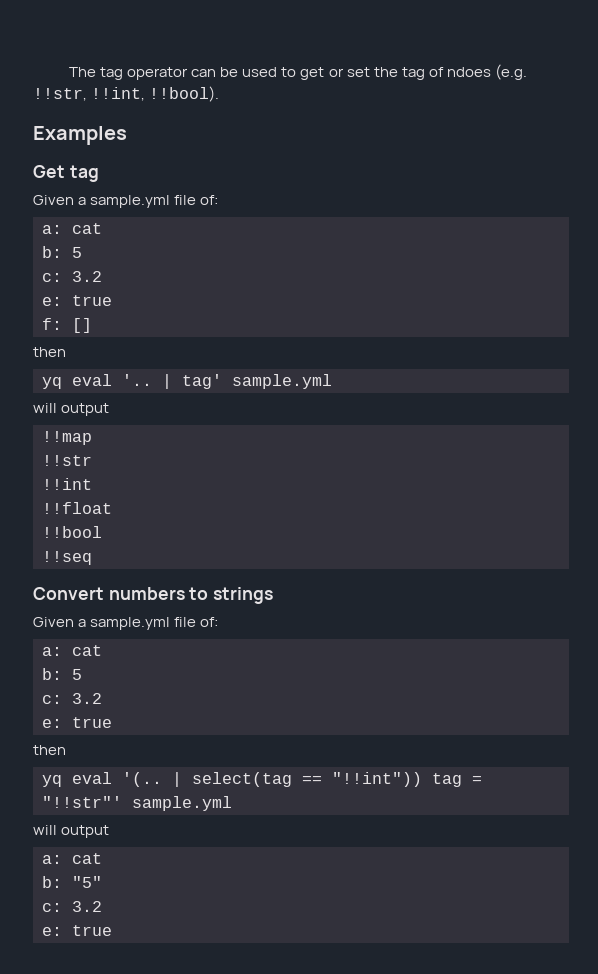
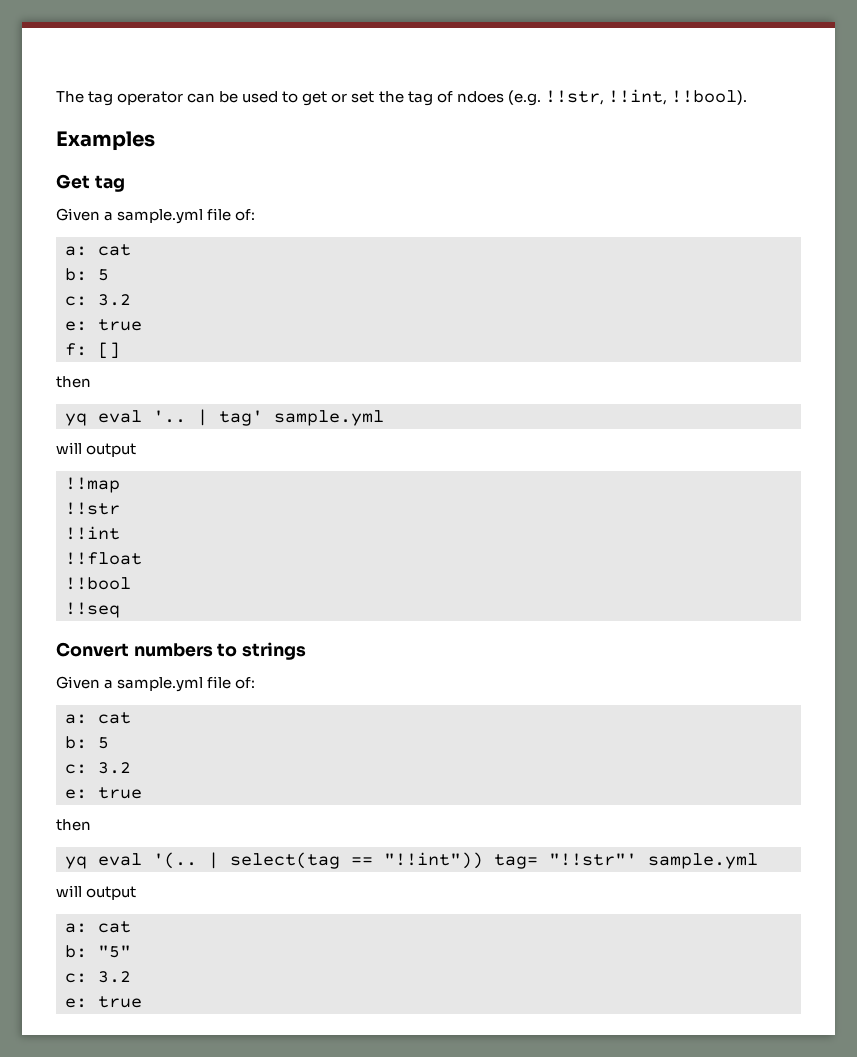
- | select(tag == "!!int")) tag = "!!str"' sample.yml
+ | select(tag == "!!int")) tag= "!!str"' sample.yml

